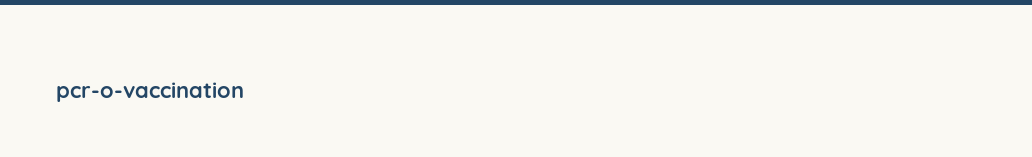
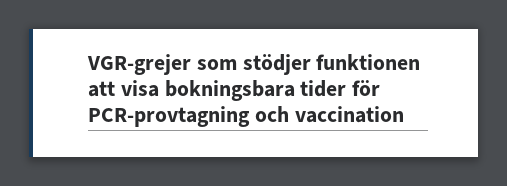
- pcr-o-vaccination
+ VGR-grejer som stödjer funktionen att visa bokningsbara tider för PCR-provtagning och vaccination

